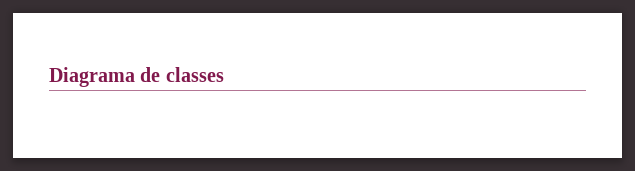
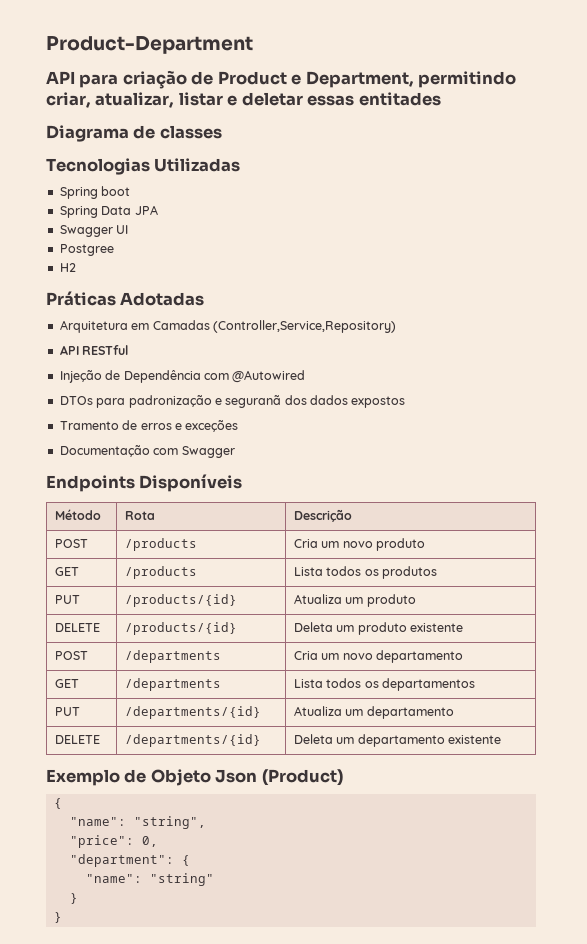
+ Product-Department
+ API para criação de Product e Department, permitindo criar, atualizar, listar e deletar essas entitades
  Diagrama de classes
+ Tecnologias Utilizadas
+ Spring boot
+ Spring Data JPA
+ Swagger UI
+ Postgree
+ H2
+ Práticas Adotadas
+ Arquitetura em Camadas (Controller,Service,Repository)
+ API RESTful
+ Injeção de Dependência com @Autowired
+ DTOs para padronização e seguranã dos dados expostos
+ Tramento de erros e exceções
+ Documentação com Swagger
+ Endpoints Disponíveis
+ Método | Rota | Descrição
+ POST | /products | Cria um novo produto
+ GET | /products | Lista todos os produtos
+ PUT | /products/{id} | Atualiza um produto
+ DELETE | /products/{id} | Deleta um produto existente
+ POST | /departments | Cria um novo departamento
+ GET | /departments | Lista todos os departamentos
+ PUT | /departments/{id} | Atualiza um departamento
+ DELETE | /departments/{id} | Deleta um departamento existente
+ Exemplo de Objeto Json (Product)
+ {
+ "name": "string",
+ "price": 0,
+ "department": {
+ "name": "string"
+ }
+ }

